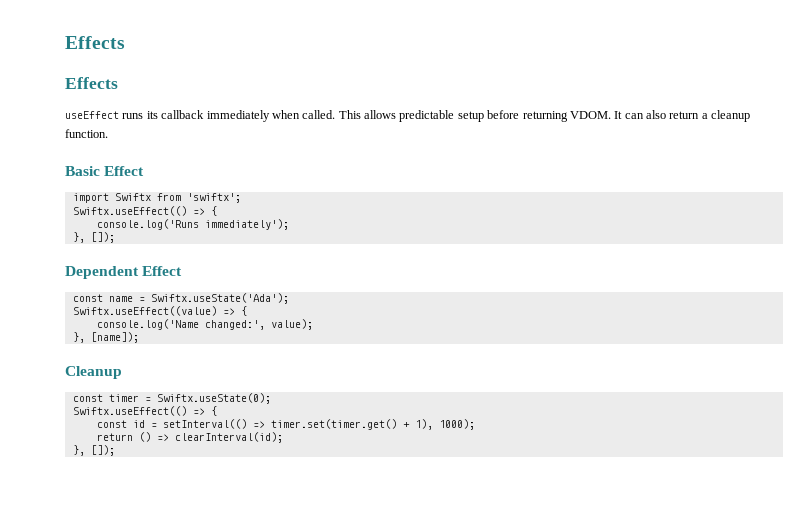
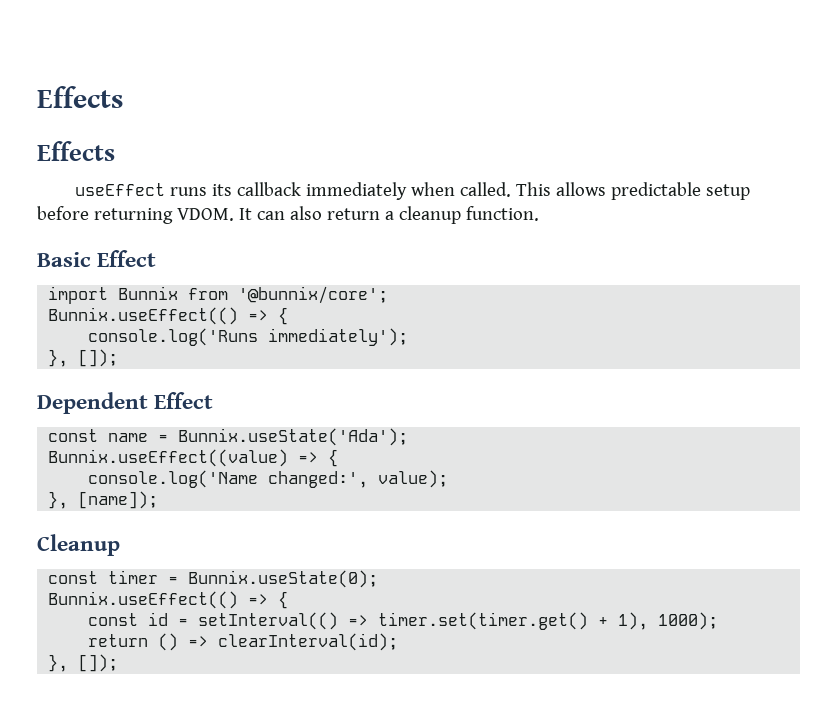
- import Swiftx from 'swiftx';
- Swiftx.useEffect(() => {
+ import Bunnix from '@bunnix/core';
+ Bunnix.useEffect(() => {
- const name = Swiftx.useState('Ada');
- Swiftx.useEffect((value) => {
+ const name = Bunnix.useState('Ada');
+ Bunnix.useEffect((value) => {
- const timer = Swiftx.useState(0);
- Swiftx.useEffect(() => {
+ const timer = Bunnix.useState(0);
+ Bunnix.useEffect(() => {

